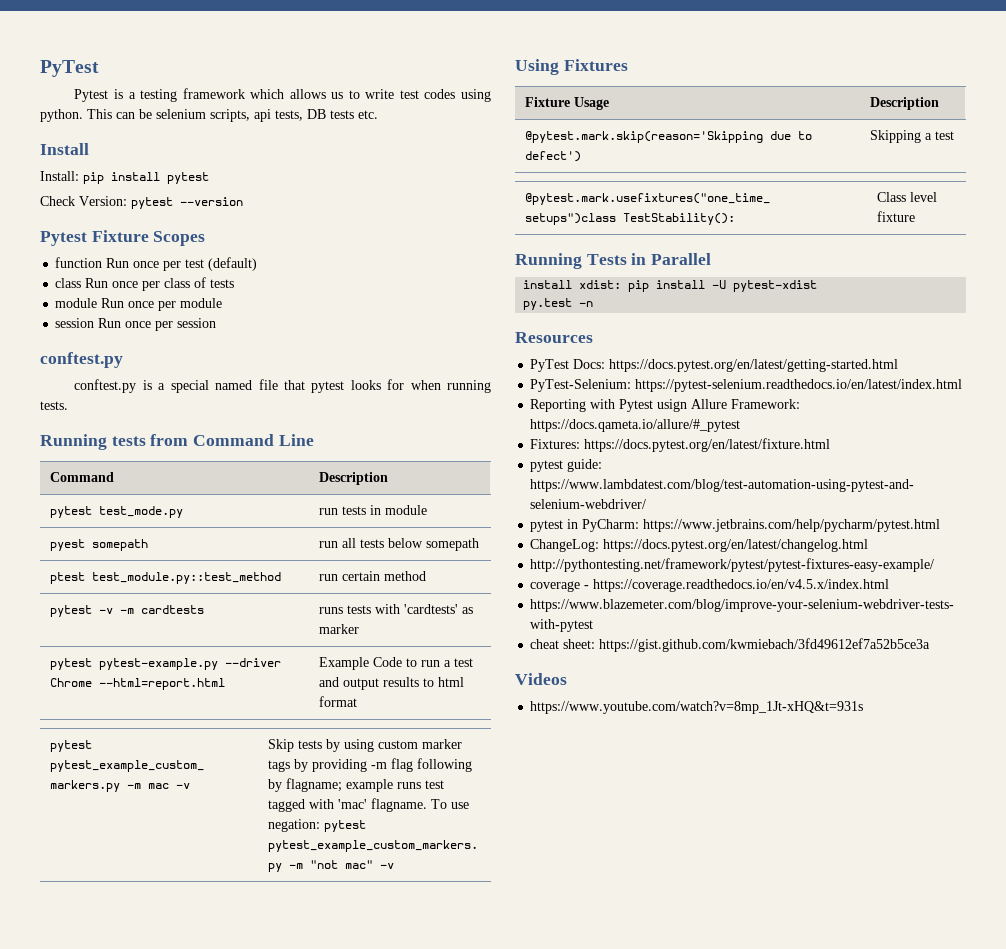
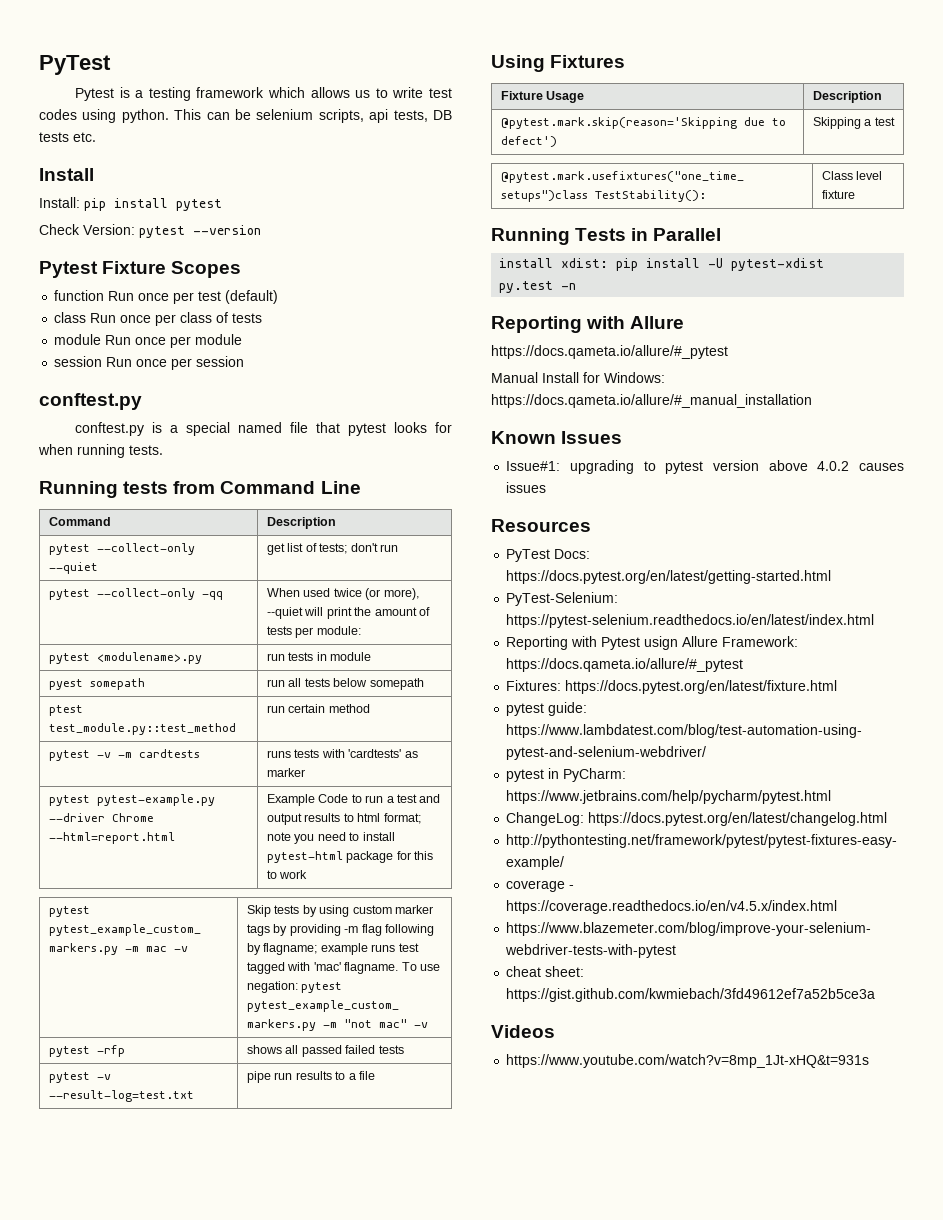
- pytest test_mode.py | run tests in module
+ pytest --collect-only --quiet | get list of tests; don't run
+ pytest --collect-only -qq | When used twice (or more), --quiet will print the amount of tests per module:
+ pytest <modulename>.py | run tests in module
- pytest pytest-example.py --driver Chrome --html=report.html | Example Code to run a test and output results to html format
+ pytest pytest-example.py --driver Chrome --html=report.html | Example Code to run a test and output results to html format; note you need to install pytest-html package for this to work
+ pytest -rfp | shows all passed failed tests
+ pytest -v --result-log=test.txt | pipe run results to a file
+ Reporting with Allure
+ https://docs.qameta.io/allure/#_pytest
+ Manual Install for Windows: https://docs.qameta.io/allure/#_manual_installation
+ Known Issues
+ Issue#1: upgrading to pytest version above 4.0.2 causes issues

